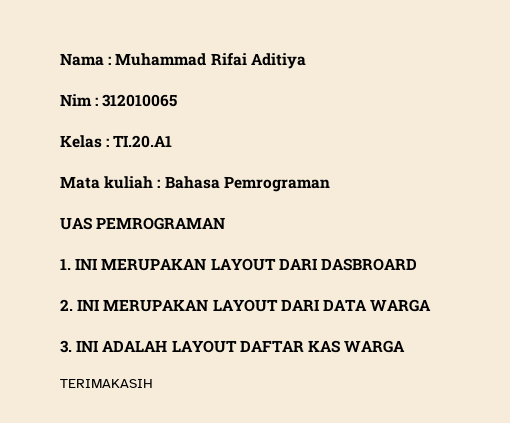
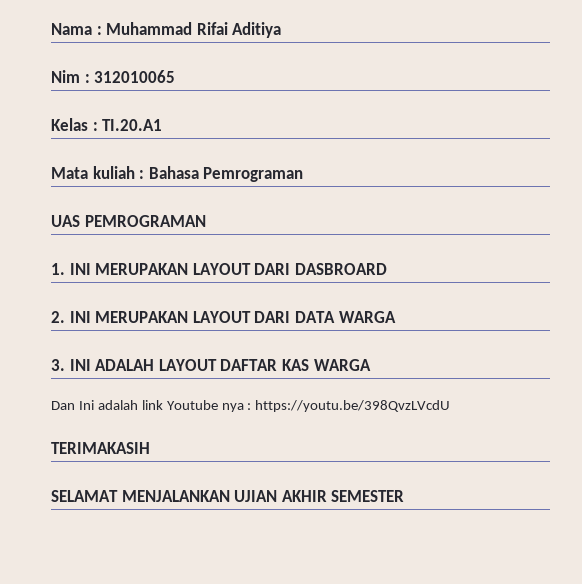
+ Dan Ini adalah link Youtube nya : https://youtu.be/398QvzLVcdU
  TERIMAKASIH
+ SELAMAT MENJALANKAN UJIAN AKHIR SEMESTER

